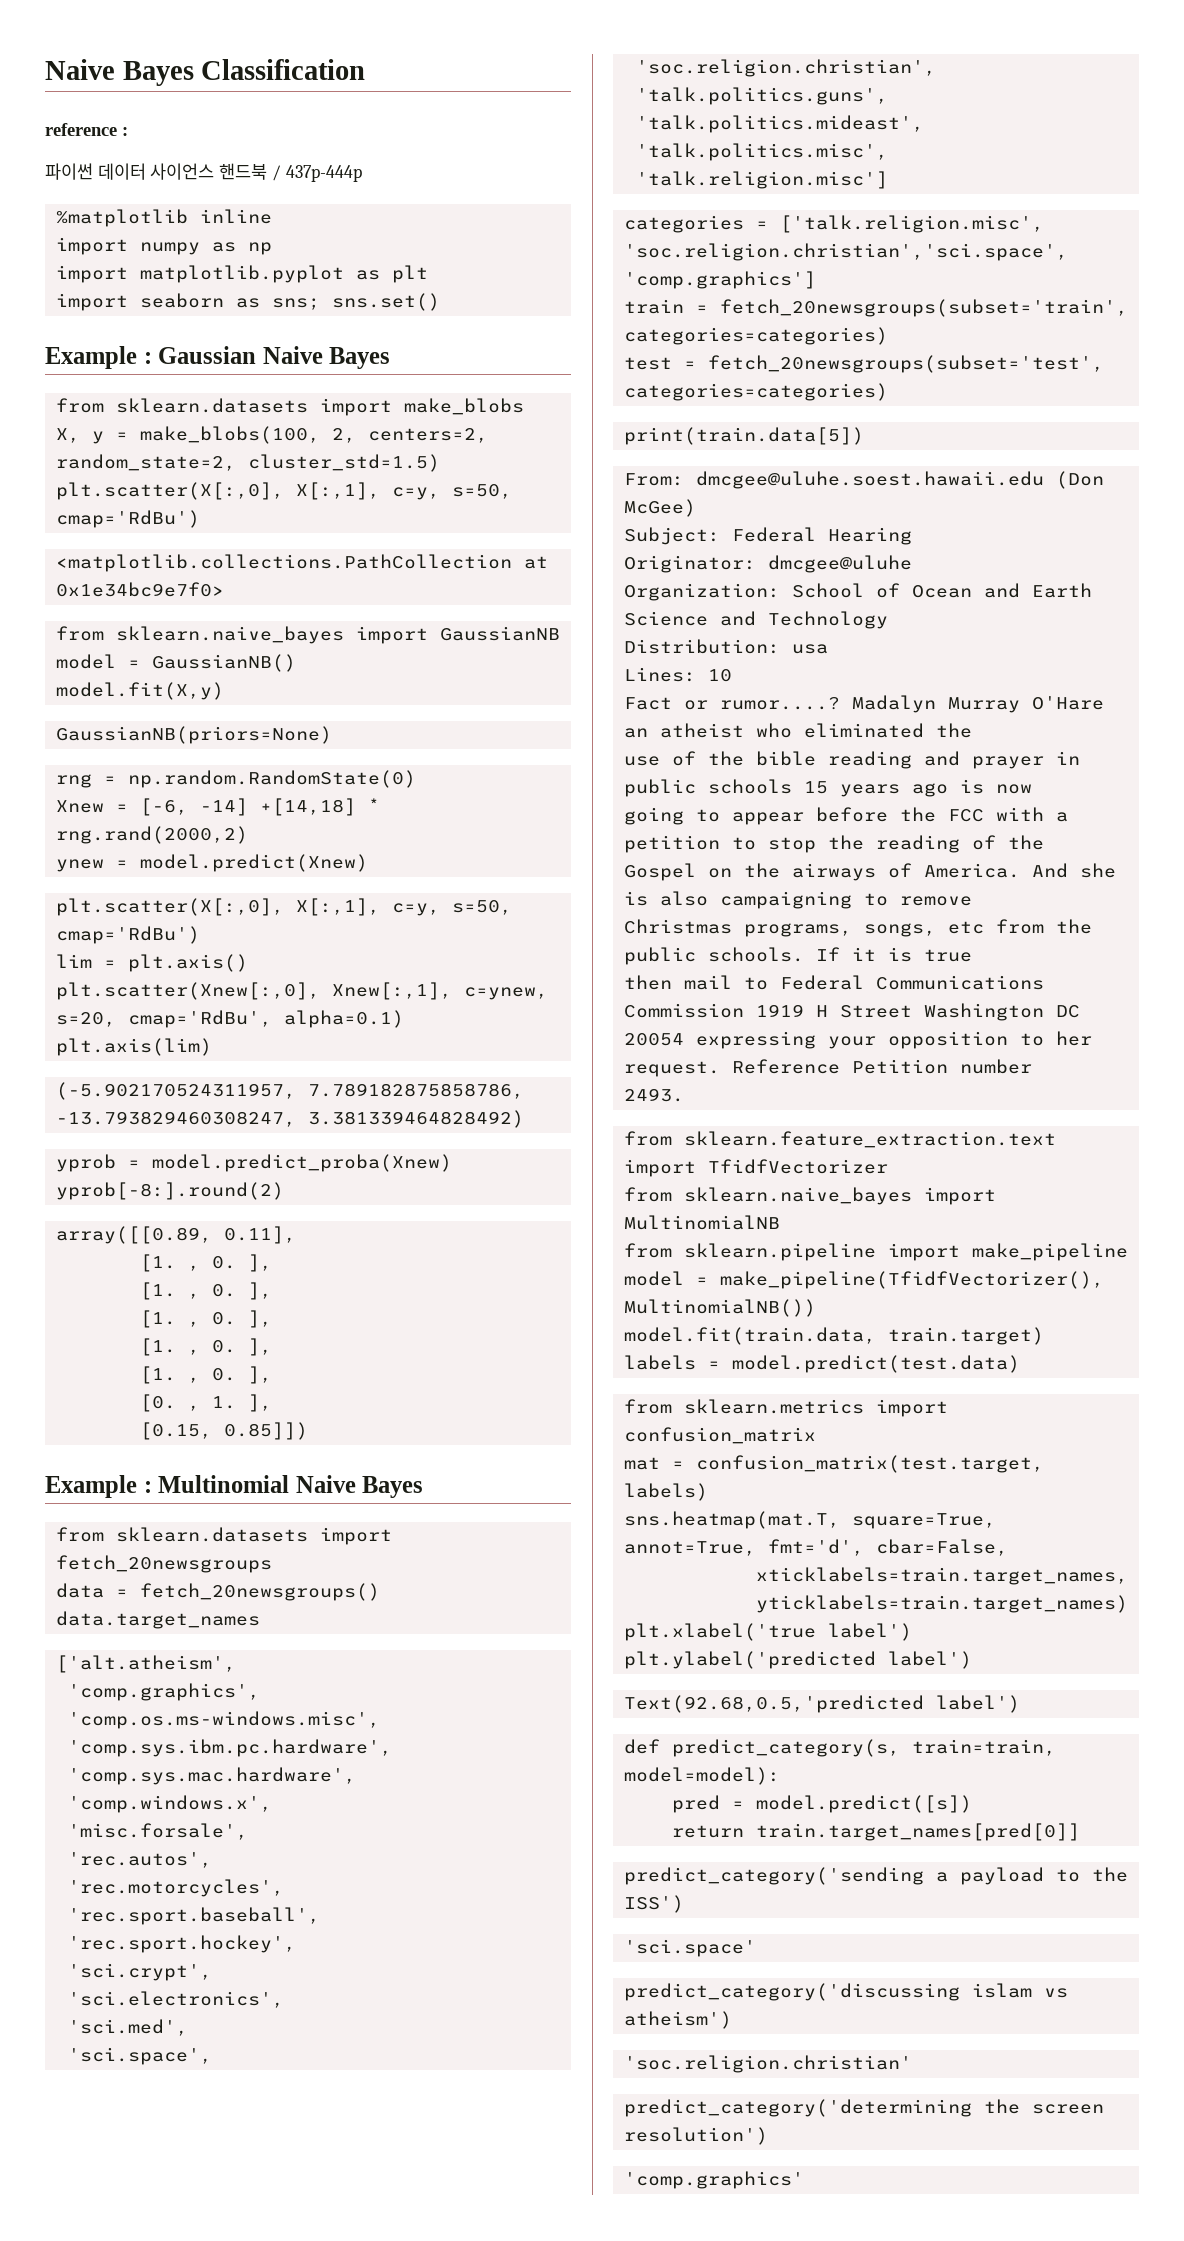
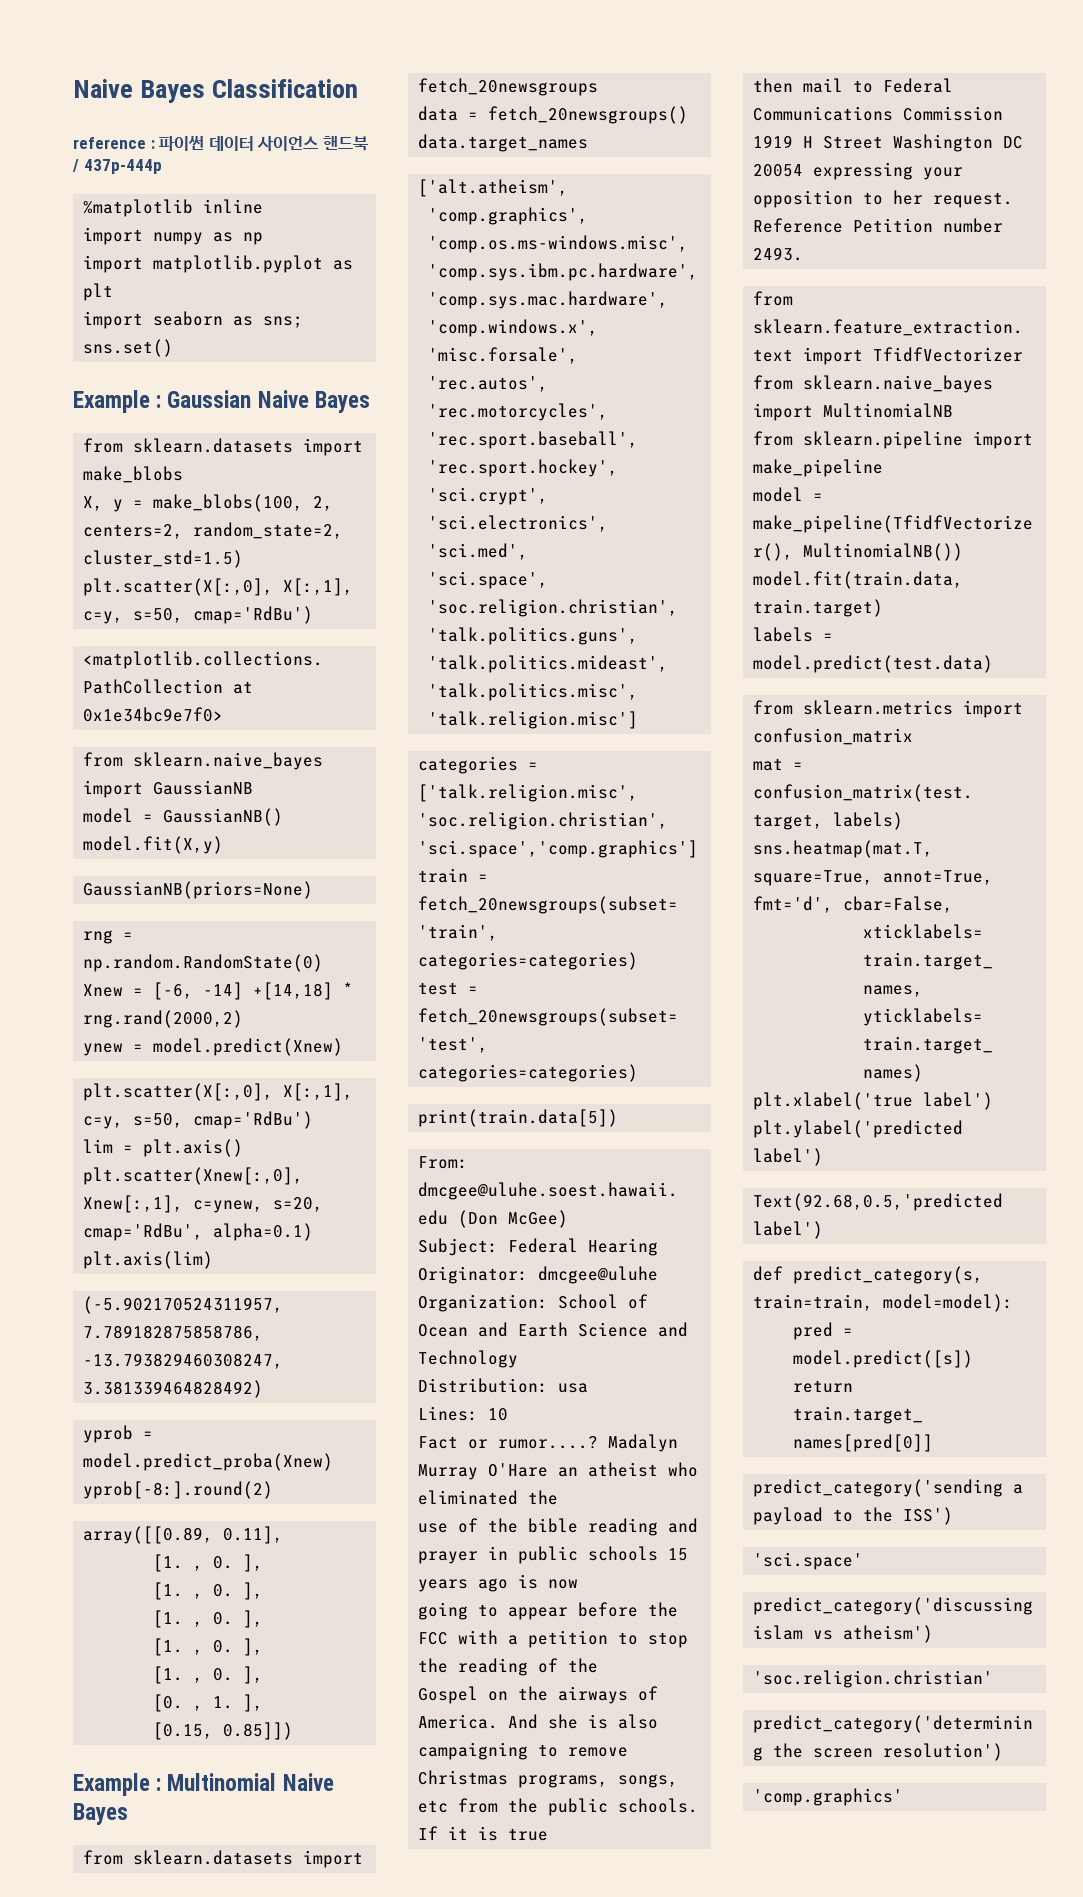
- reference :
- 파이썬 데이터 사이언스 핸드북 / 437p-444p
+ reference : 파이썬 데이터 사이언스 핸드북 / 437p-444p

